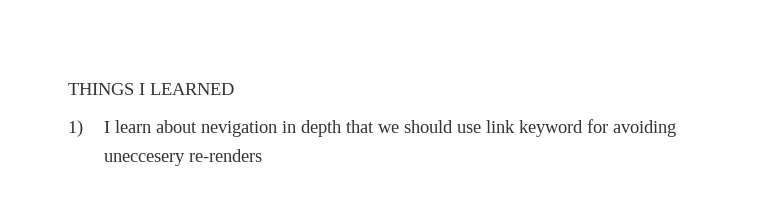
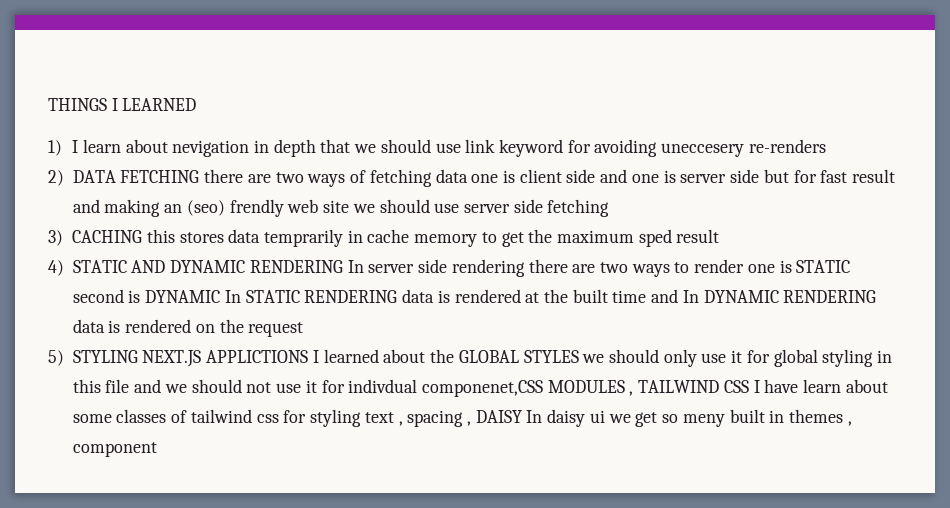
+ 2) DATA FETCHING there are two ways of fetching data one is client side and one is server side but for fast result and making an (seo) frendly web site we should use server side fetching
+ 3) CACHING this stores data temprarily in cache memory to get the maximum sped result
+ 4) STATIC AND DYNAMIC RENDERING In server side rendering there are two ways to render one is STATIC second is DYNAMIC In STATIC RENDERING data is rendered at the built time and In DYNAMIC RENDERING data is rendered on the request
+ 5) STYLING NEXT.JS APPLICTIONS I learned about the GLOBAL STYLES we should only use it for global styling in this file and we should not use it for indivdual componenet,CSS MODULES , TAILWIND CSS I have learn about some classes of tailwind css for styling text , spacing , DAISY In daisy ui we get so meny built in themes , component

